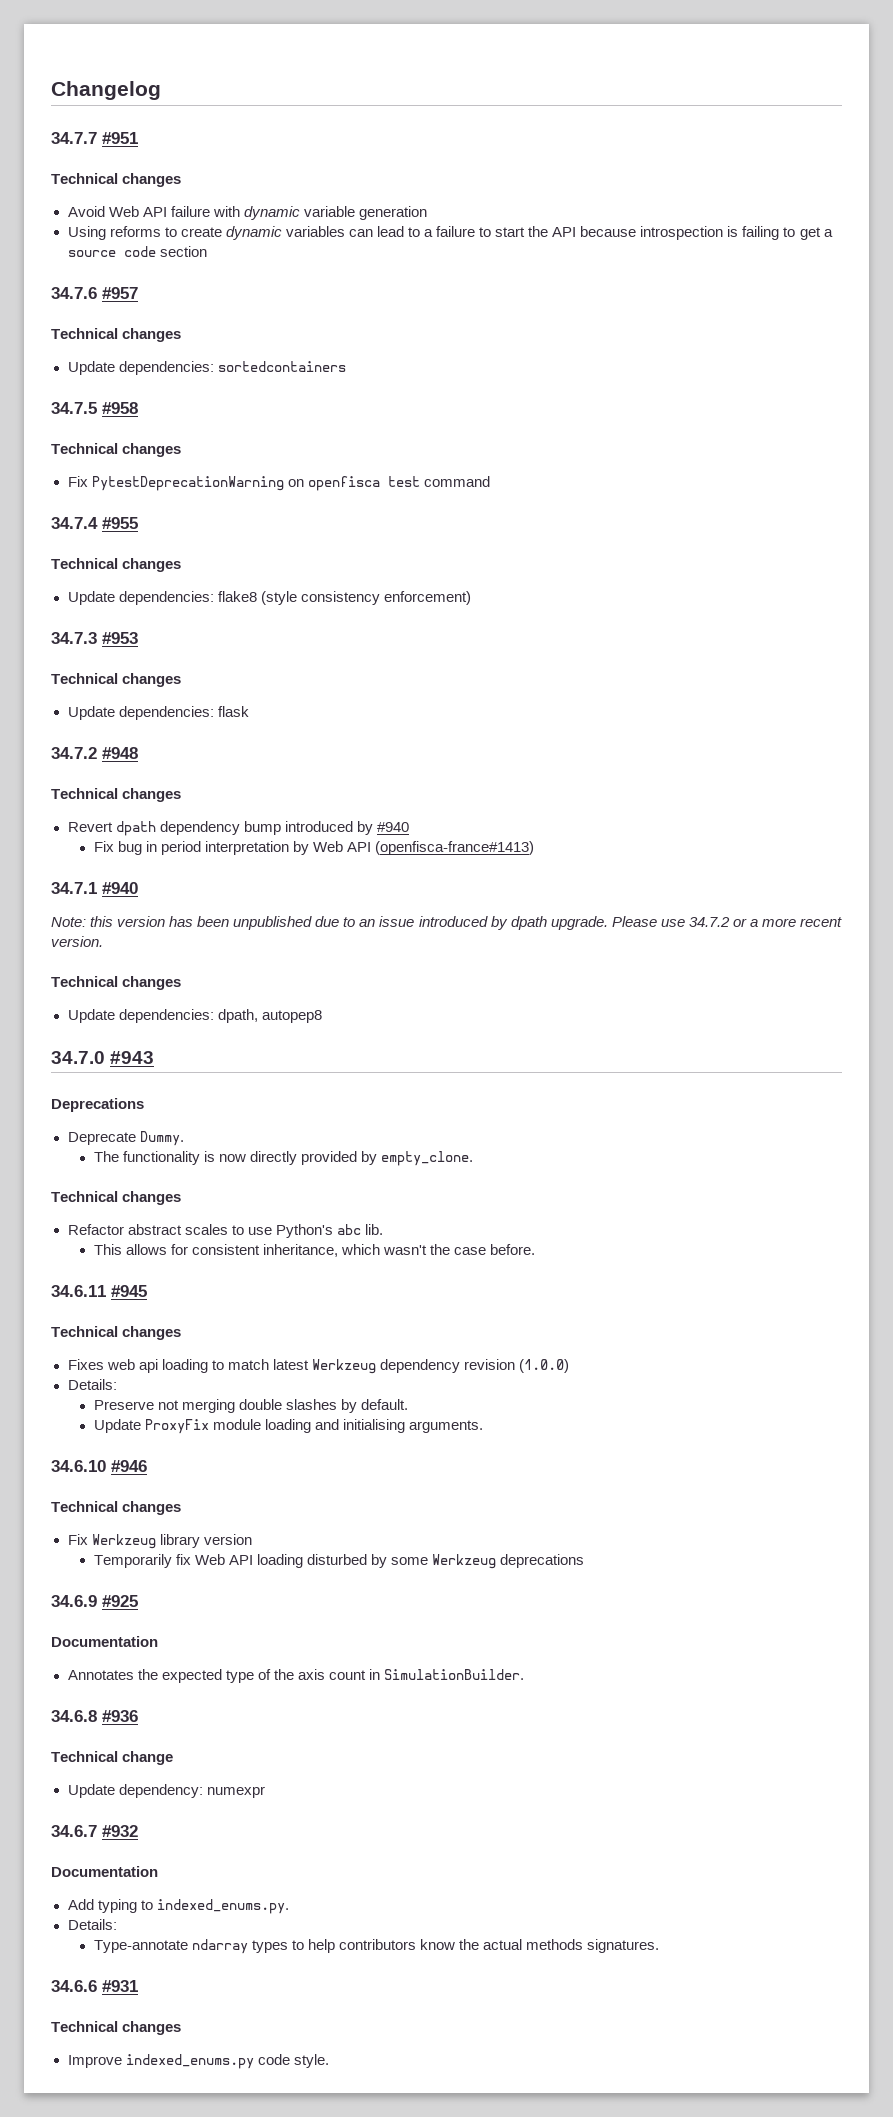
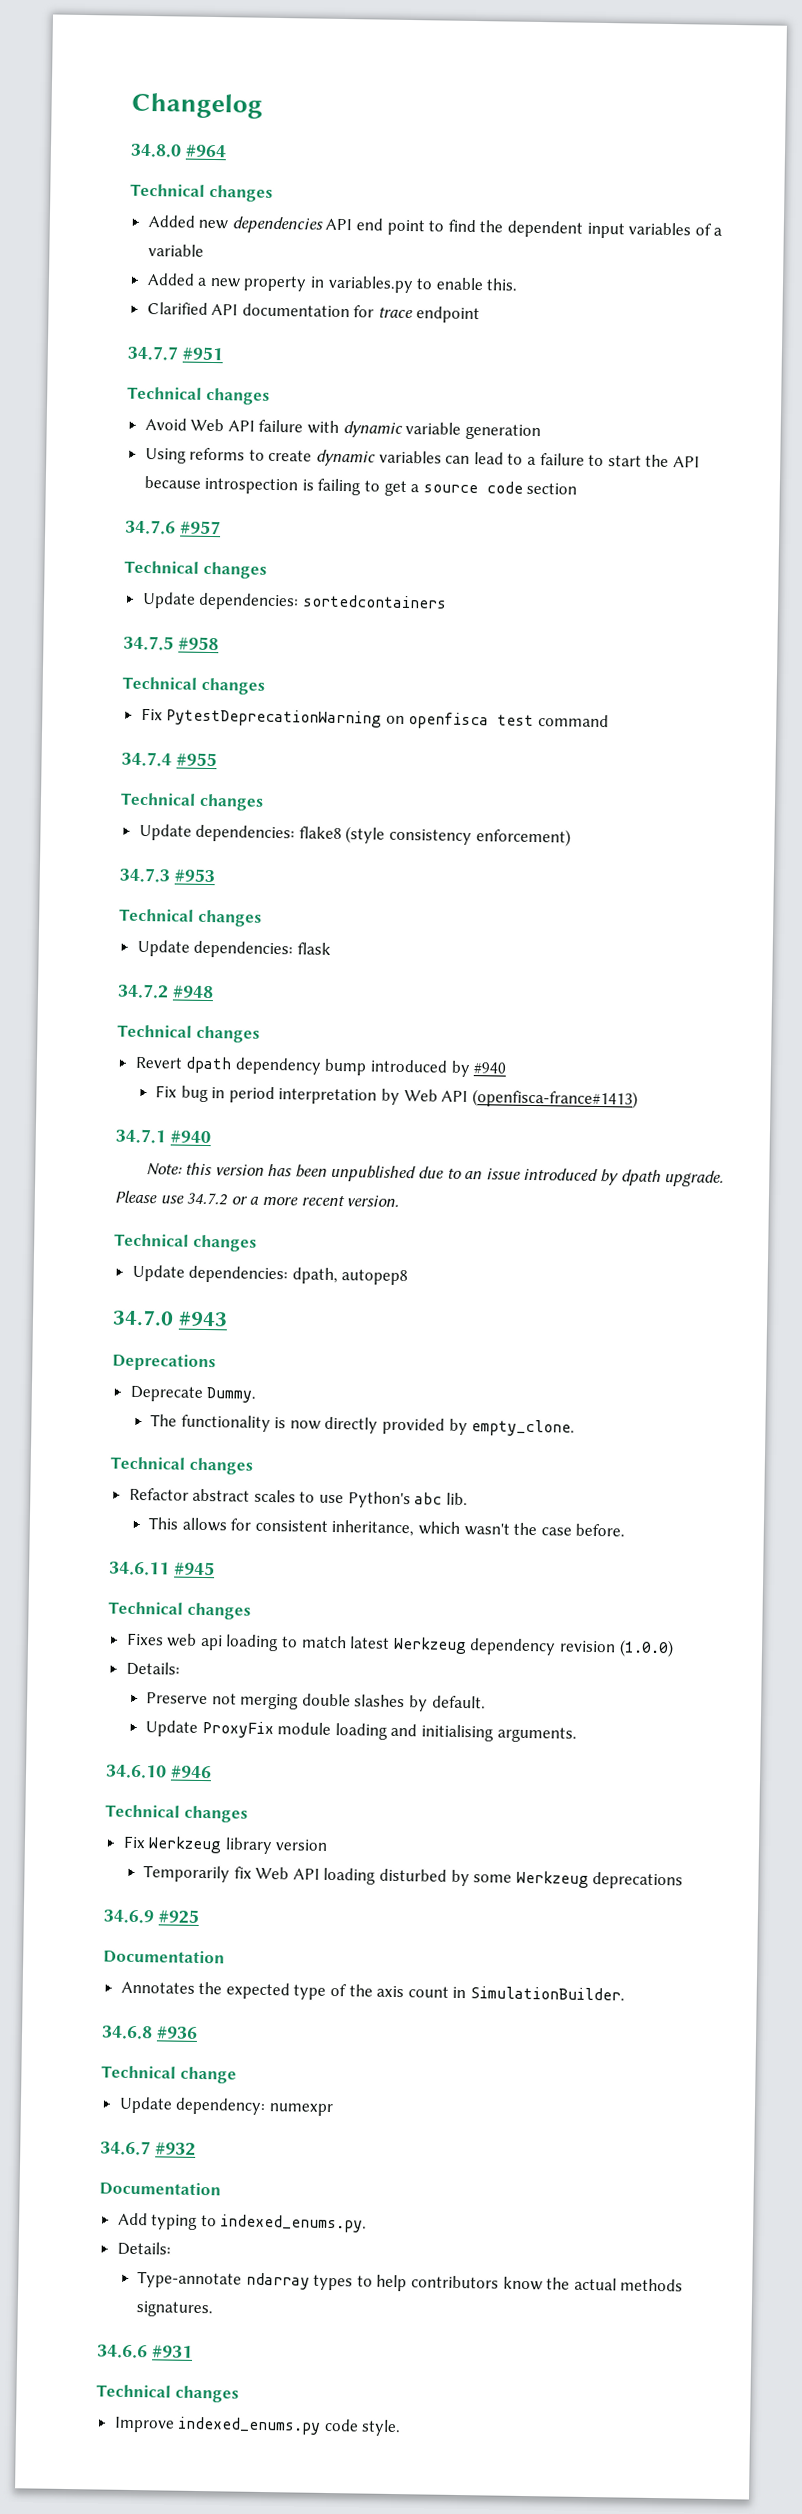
+ 34.8.0 #964
+ Technical changes
+ Added new dependencies API end point to find the dependent input variables of a variable
+ Added a new property in variables.py to enable this.
+ Clarified API documentation for trace endpoint

